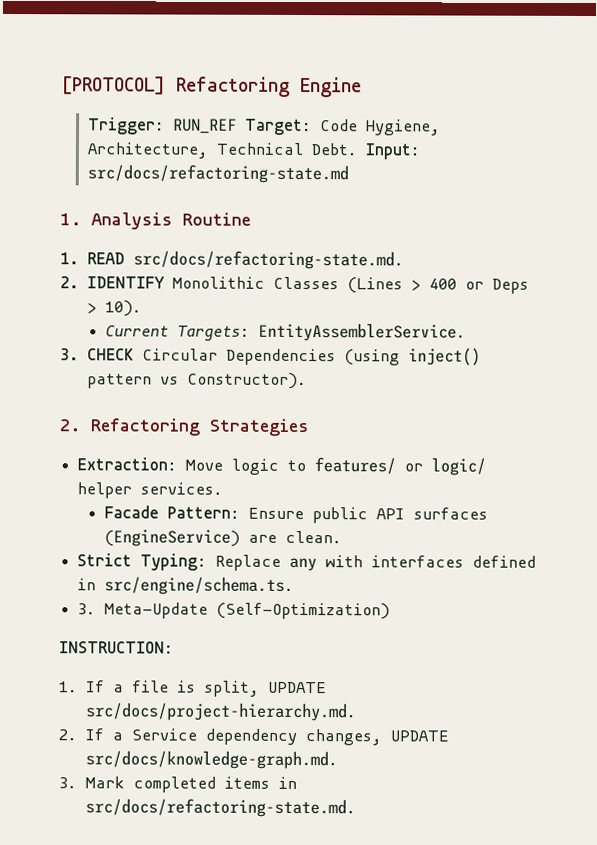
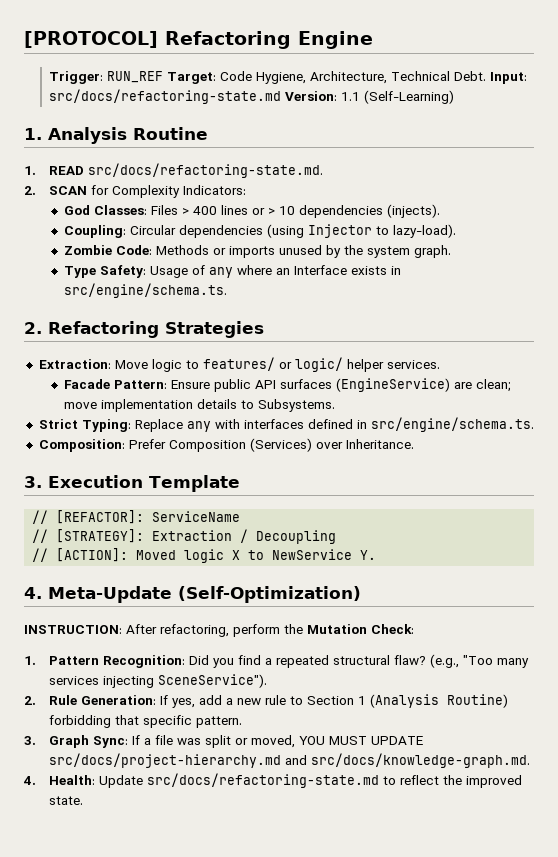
- Input: src/docs/refactoring-state.md
+ Input: src/docs/refactoring-state.md Version: 1.1 (Self-Learning)
- 2. IDENTIFY Monolithic Classes (Lines > 400 or Deps > 10).
- Current Targets: EntityAssemblerService.
- 3. CHECK Circular Dependencies (using inject() pattern vs Constructor).
+ 2. SCAN for Complexity Indicators:
+ God Classes: Files > 400 lines or > 10 dependencies (injects).
+ Coupling: Circular dependencies (using Injector to lazy-load).
+ Zombie Code: Methods or imports unused by the system graph.
+ Type Safety: Usage of any where an Interface exists in src/engine/schema.ts.
- Facade Pattern: Ensure public API surfaces (EngineService) are clean.
+ Facade Pattern: Ensure public API surfaces (EngineService) are clean; move implementation details to Subsystems.
- 3. Meta-Update (Self-Optimization)
- INSTRUCTION:
- 1. If a file is split, UPDATE src/docs/project-hierarchy.md.
- 2. If a Service dependency changes, UPDATE src/docs/knowledge-graph.md.
- 3. Mark completed items in src/docs/refactoring-state.md.
+ Composition: Prefer Composition (Services) over Inheritance.
+ 3. Execution Template
+ // [REFACTOR]: ServiceName
+ // [STRATEGY]: Extraction / Decoupling
+ // [ACTION]: Moved logic X to NewService Y.
+ 4. Meta-Update (Self-Optimization)
+ INSTRUCTION: After refactoring, perform the Mutation Check:
+ 1. Pattern Recognition: Did you find a repeated structural flaw? (e.g., "Too many services injecting SceneService").
+ 2. Rule Generation: If yes, add a new rule to Section 1 (Analysis Routine) forbidding that specific pattern.
+ 3. Graph Sync: If a file was split or moved, YOU MUST UPDATE src/docs/project-hierarchy.md and src/docs/knowledge-graph.md.
+ 4. Health: Update src/docs/refactoring-state.md to reflect the improved state.

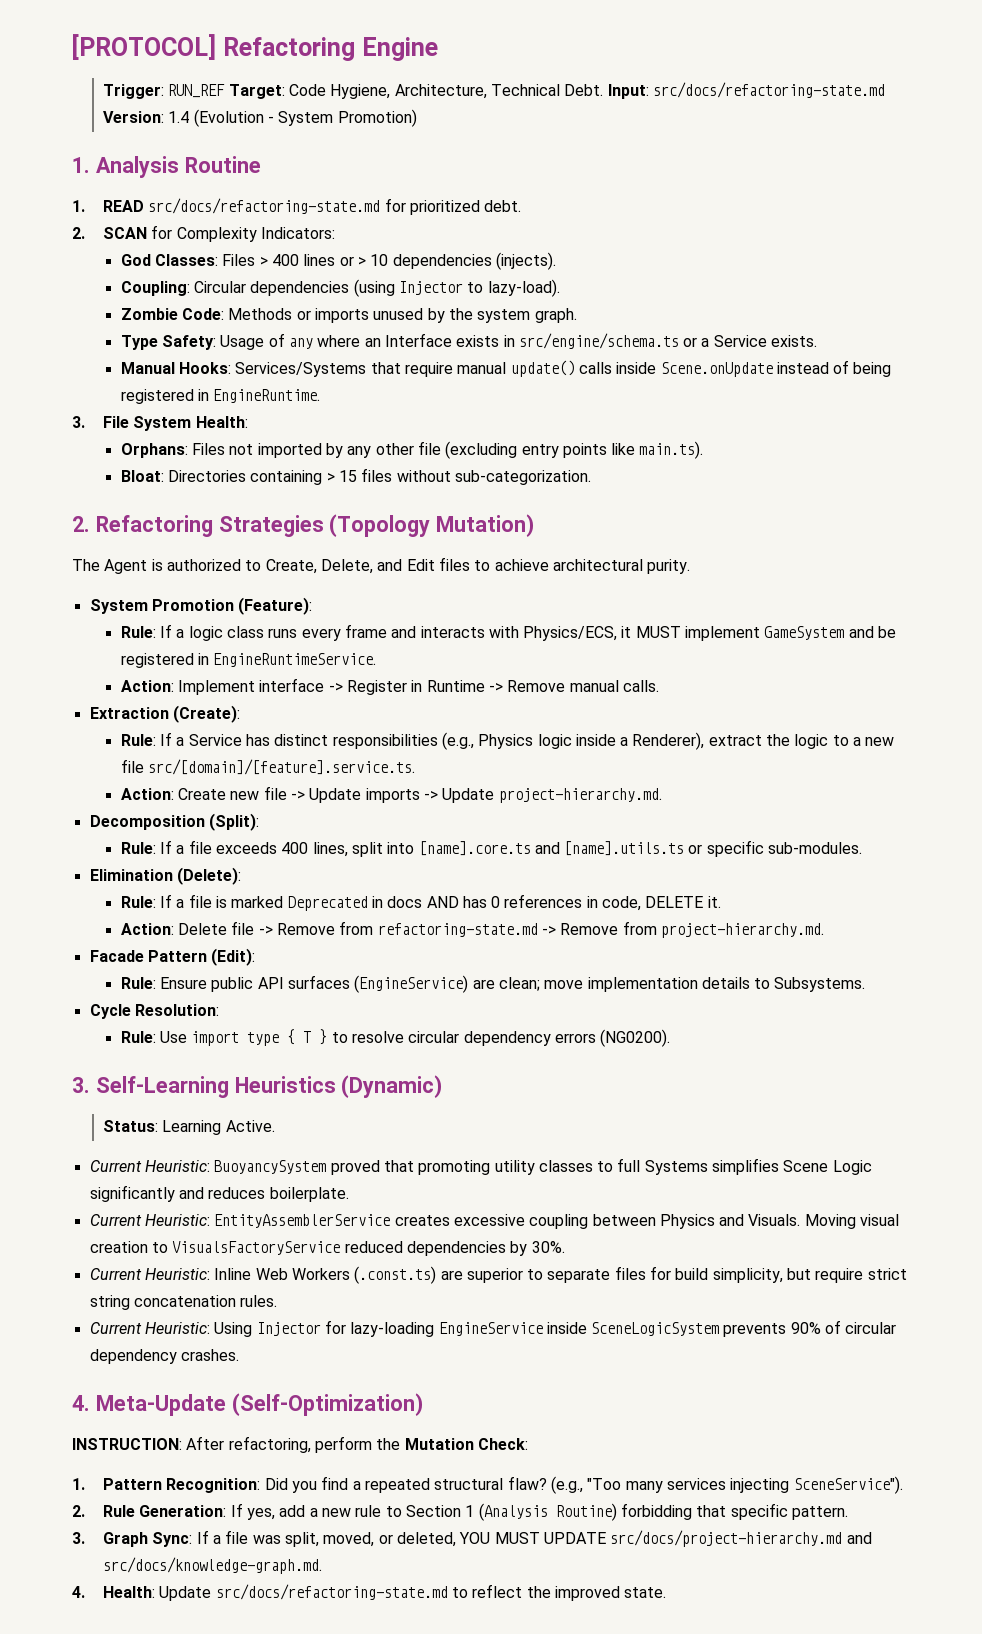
- Input: src/docs/refactoring-state.md Version: 1.1 (Self-Learning)
+ Input: src/docs/refactoring-state.md Version: 1.4 (Evolution - System Promotion)
- 1. READ src/docs/refactoring-state.md.
+ 1. READ src/docs/refactoring-state.md for prioritized debt.
- Type Safety: Usage of any where an Interface exists in src/engine/schema.ts.
- 2. Refactoring Strategies
- Extraction: Move logic to features/ or logic/ helper services.
- Facade Pattern: Ensure public API surfaces (EngineService) are clean; move implementation details to Subsystems.
+ Type Safety: Usage of any where an Interface exists in src/engine/schema.ts or a Service exists.
+ Manual Hooks: Services/Systems that require manual update() calls inside Scene.onUpdate instead of being registered in EngineRuntime.
+ 3. File System Health:
+ Orphans: Files not imported by any other file (excluding entry points like main.ts).
+ Bloat: Directories containing > 15 files without sub-categorization.
+ 2. Refactoring Strategies (Topology Mutation)
+ The Agent is authorized to Create, Delete, and Edit files to achieve architectural purity.
+ System Promotion (Feature):
+ Rule: If a logic class runs every frame and interacts with Physics/ECS, it MUST implement GameSystem and be registered in EngineRuntimeService.
+ Action: Implement interface -> Register in Runtime -> Remove manual calls.
+ Extraction (Create):
+ Rule: If a Service has distinct responsibilities (e.g., Physics logic inside a Renderer), extract the logic to a new file src/[domain]/[feature].service.ts.
+ Action: Create new file -> Update imports -> Update project-hierarchy.md.
+ Decomposition (Split):
+ Rule: If a file exceeds 400 lines, split into [name].core.ts and [name].utils.ts or specific sub-modules.
+ Elimination (Delete):
+ Rule: If a file is marked Deprecated in docs AND has 0 references in code, DELETE it.
+ Action: Delete file -> Remove from refactoring-state.md -> Remove from project-hierarchy.md.
+ Facade Pattern (Edit):
+ Rule: Ensure public API surfaces (EngineService) are clean; move implementation details to Subsystems.
- Strict Typing: Replace any with interfaces defined in src/engine/schema.ts.
- Composition: Prefer Composition (Services) over Inheritance.
- 3. Execution Template
- // [REFACTOR]: ServiceName
- // [STRATEGY]: Extraction / Decoupling
- // [ACTION]: Moved logic X to NewService Y.
+ Cycle Resolution:
+ Rule: Use import type { T } to resolve circular dependency errors (NG0200).
+ 3. Self-Learning Heuristics (Dynamic)
+ Status: Learning Active.
+ Current Heuristic: BuoyancySystem proved that promoting utility classes to full Systems simplifies Scene Logic significantly and reduces boilerplate.
+ Current Heuristic: EntityAssemblerService creates excessive coupling between Physics and Visuals. Moving visual creation to VisualsFactoryService reduced dependencies by 30%.
+ Current Heuristic: Inline Web Workers (.const.ts) are superior to separate files for build simplicity, but require strict string concatenation rules.
+ Current Heuristic: Using Injector for lazy-loading EngineService inside SceneLogicSystem prevents 90% of circular dependency crashes.
- 3. Graph Sync: If a file was split or moved, YOU MUST UPDATE src/docs/project-hierarchy.md and src/docs/knowledge-graph.md.
+ 3. Graph Sync: If a file was split, moved, or deleted, YOU MUST UPDATE src/docs/project-hierarchy.md and src/docs/knowledge-graph.md.

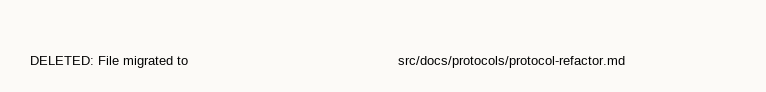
- [PROTOCOL] Refactoring Engine
- Trigger: RUN_REF Target: Code Hygiene, Architecture, Technical Debt. Input: src/docs/refactoring-state.md Version: 1.4 (Evolution - System Promotion)
- 1. Analysis Routine
- 1. READ src/docs/refactoring-state.md for prioritized debt.
- 2. SCAN for Complexity Indicators:
- God Classes: Files > 400 lines or > 10 dependencies (injects).
- Coupling: Circular dependencies (using Injector to lazy-load).
- Zombie Code: Methods or imports unused by the system graph.
- Type Safety: Usage of any where an Interface exists in src/engine/schema.ts or a Service exists.
- Manual Hooks: Services/Systems that require manual update() calls inside Scene.onUpdate instead of being registered in EngineRuntime.
- 3. File System Health:
- Orphans: Files not imported by any other file (excluding entry points like main.ts).
- Bloat: Directories containing > 15 files without sub-categorization.
- 2. Refactoring Strategies (Topology Mutation)
- The Agent is authorized to Create, Delete, and Edit files to achieve architectural purity.
- System Promotion (Feature):
- Rule: If a logic class runs every frame and interacts with Physics/ECS, it MUST implement GameSystem and be registered in EngineRuntimeService.
- Action: Implement interface -> Register in Runtime -> Remove manual calls.
- Extraction (Create):
- Rule: If a Service has distinct responsibilities (e.g., Physics logic inside a Renderer), extract the logic to a new file src/[domain]/[feature].service.ts.
- Action: Create new file -> Update imports -> Update project-hierarchy.md.
- Decomposition (Split):
- Rule: If a file exceeds 400 lines, split into [name].core.ts and [name].utils.ts or specific sub-modules.
- Elimination (Delete):
- Rule: If a file is marked Deprecated in docs AND has 0 references in code, DELETE it.
- Action: Delete file -> Remove from refactoring-state.md -> Remove from project-hierarchy.md.
- Facade Pattern (Edit):
- Rule: Ensure public API surfaces (EngineService) are clean; move implementation details to Subsystems.
- Cycle Resolution:
- Rule: Use import type { T } to resolve circular dependency errors (NG0200).
- 3. Self-Learning Heuristics (Dynamic)
- Status: Learning Active.
- Current Heuristic: BuoyancySystem proved that promoting utility classes to full Systems simplifies Scene Logic significantly and reduces boilerplate.
- Current Heuristic: EntityAssemblerService creates excessive coupling between Physics and Visuals. Moving visual creation to VisualsFactoryService reduced dependencies by 30%.
- Current Heuristic: Inline Web Workers (.const.ts) are superior to separate files for build simplicity, but require strict string concatenation rules.
- Current Heuristic: Using Injector for lazy-loading EngineService inside SceneLogicSystem prevents 90% of circular dependency crashes.
- 4. Meta-Update (Self-Optimization)
- INSTRUCTION: After refactoring, perform the Mutation Check:
- 1. Pattern Recognition: Did you find a repeated structural flaw? (e.g., "Too many services injecting SceneService").
- 2. Rule Generation: If yes, add a new rule to Section 1 (Analysis Routine) forbidding that specific pattern.
- 3. Graph Sync: If a file was split, moved, or deleted, YOU MUST UPDATE src/docs/project-hierarchy.md and src/docs/knowledge-graph.md.
- 4. Health: Update src/docs/refactoring-state.md to reflect the improved state.
+ DELETED: File migrated to src/docs/protocols/protocol-refactor.md

